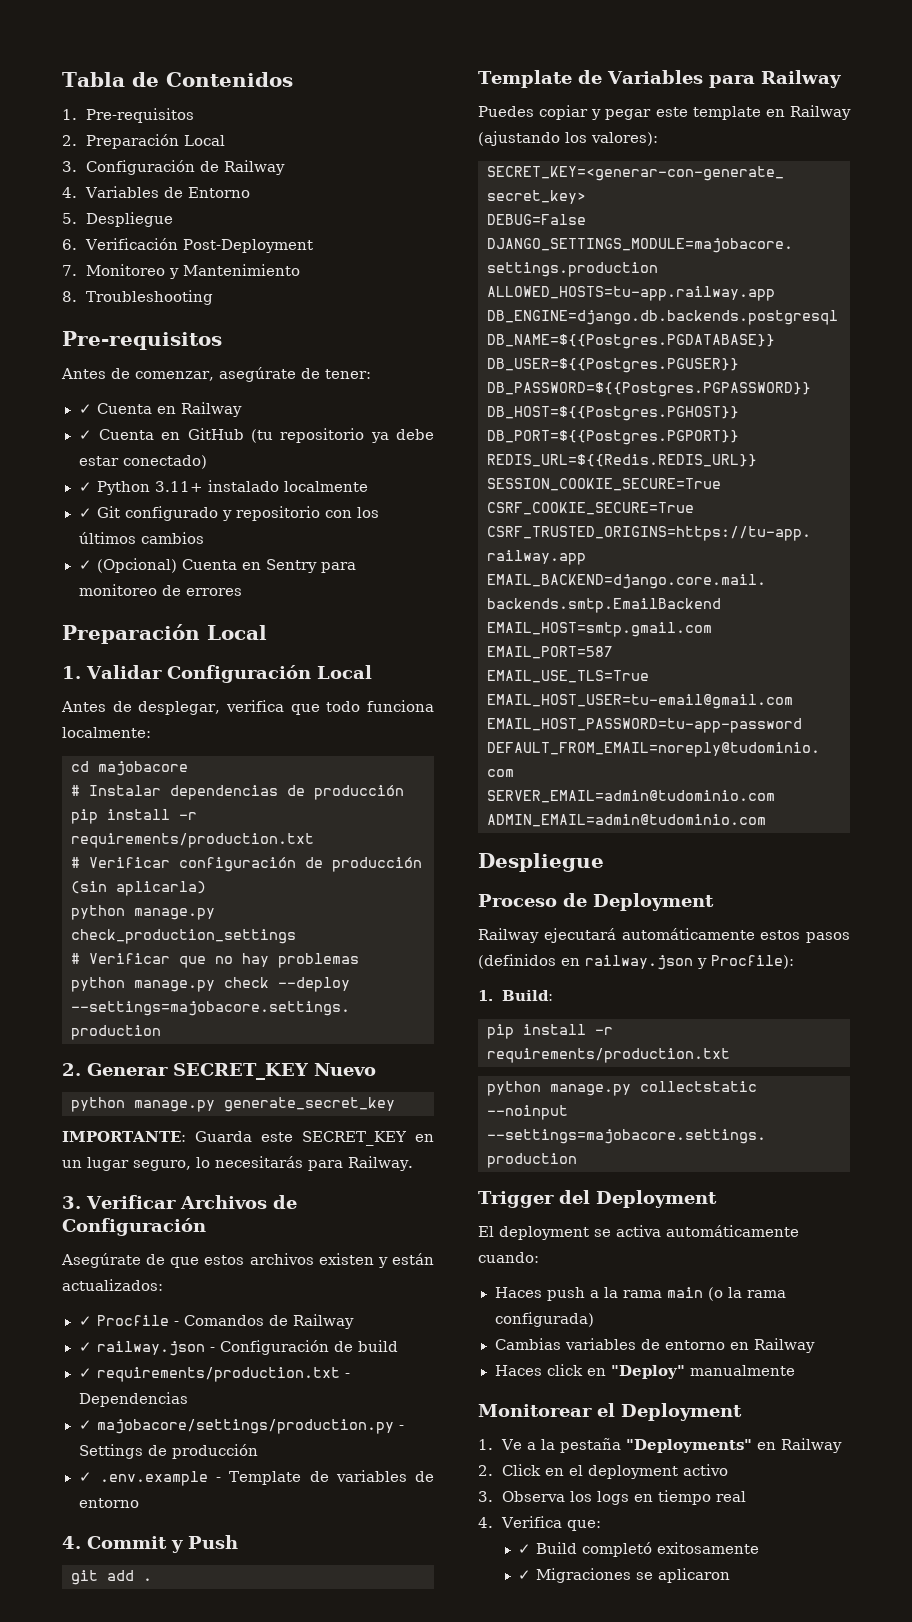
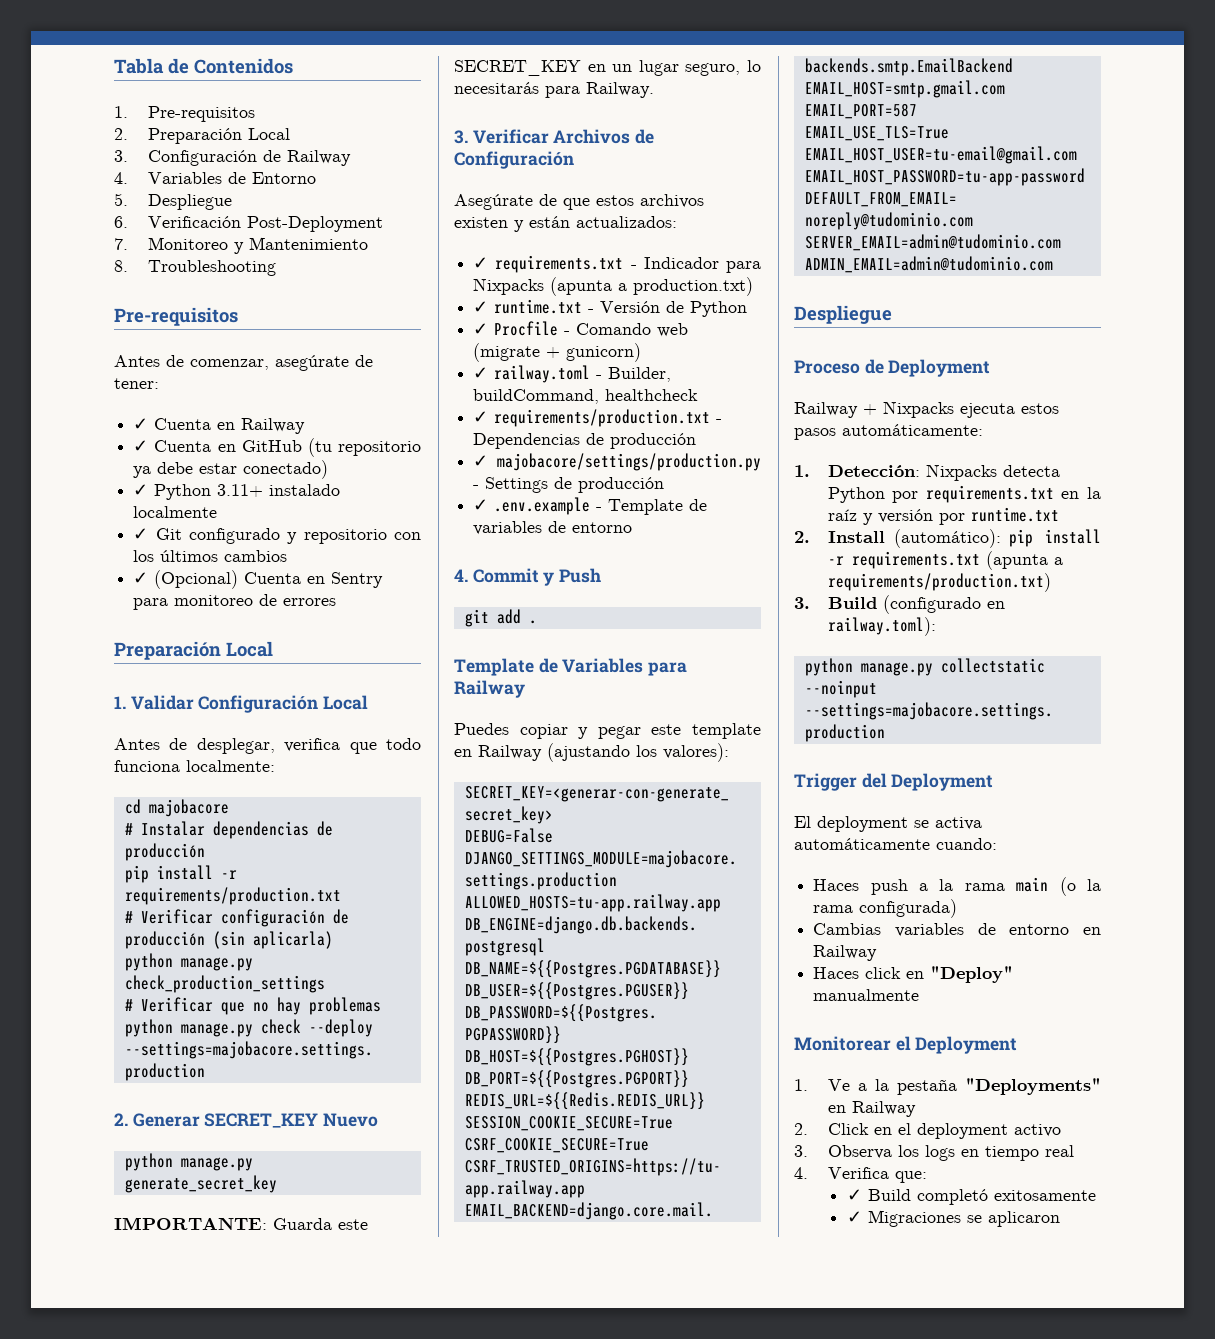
- ✓ Procfile - Comandos de Railway
- ✓ railway.json - Configuración de build
+ ✓ requirements.txt - Indicador para Nixpacks (apunta a production.txt)
+ ✓ runtime.txt - Versión de Python
+ ✓ Procfile - Comando web (migrate + gunicorn)
+ ✓ railway.toml - Builder, buildCommand, healthcheck
- ✓ requirements/production.txt - Dependencias
+ ✓ requirements/production.txt - Dependencias de producción
- Railway ejecutará automáticamente estos pasos (definidos en railway.json y Procfile):
- 1. Build:
- pip install -r requirements/production.txt
+ Railway + Nixpacks ejecuta estos pasos automáticamente:
+ 1. Detección: Nixpacks detecta Python por requirements.txt en la raíz y versión por runtime.txt
+ 2. Install (automático): pip install -r requirements.txt (apunta a requirements/production.txt)
+ 3. Build (configurado en railway.toml):

